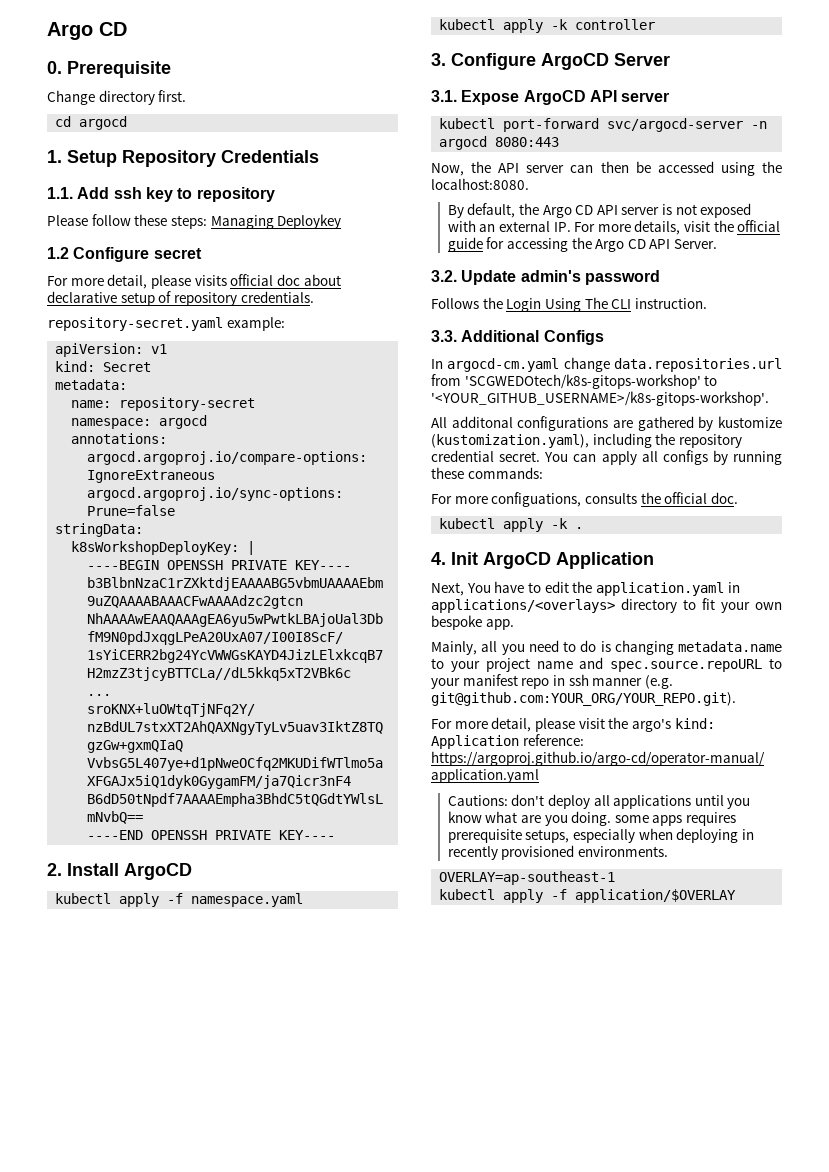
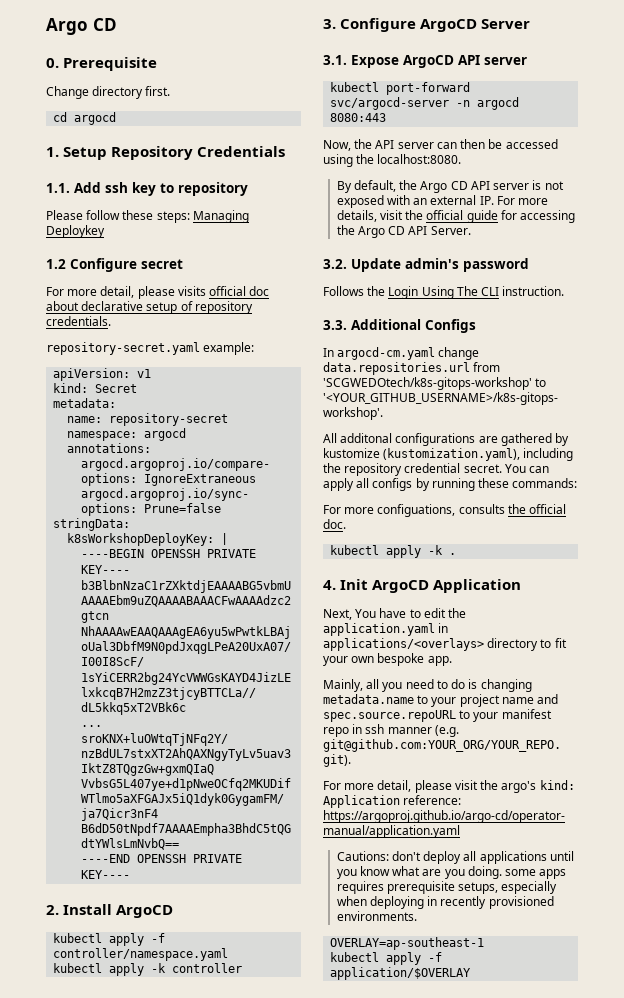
- kubectl apply -f namespace.yaml
+ kubectl apply -f controller/namespace.yaml

